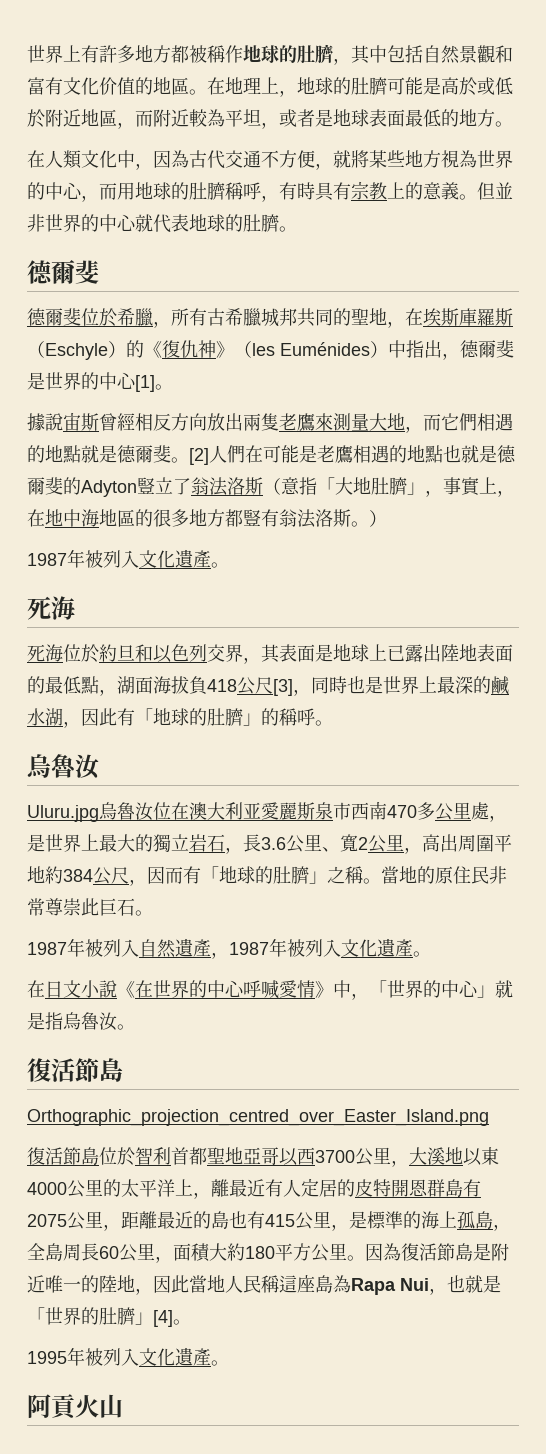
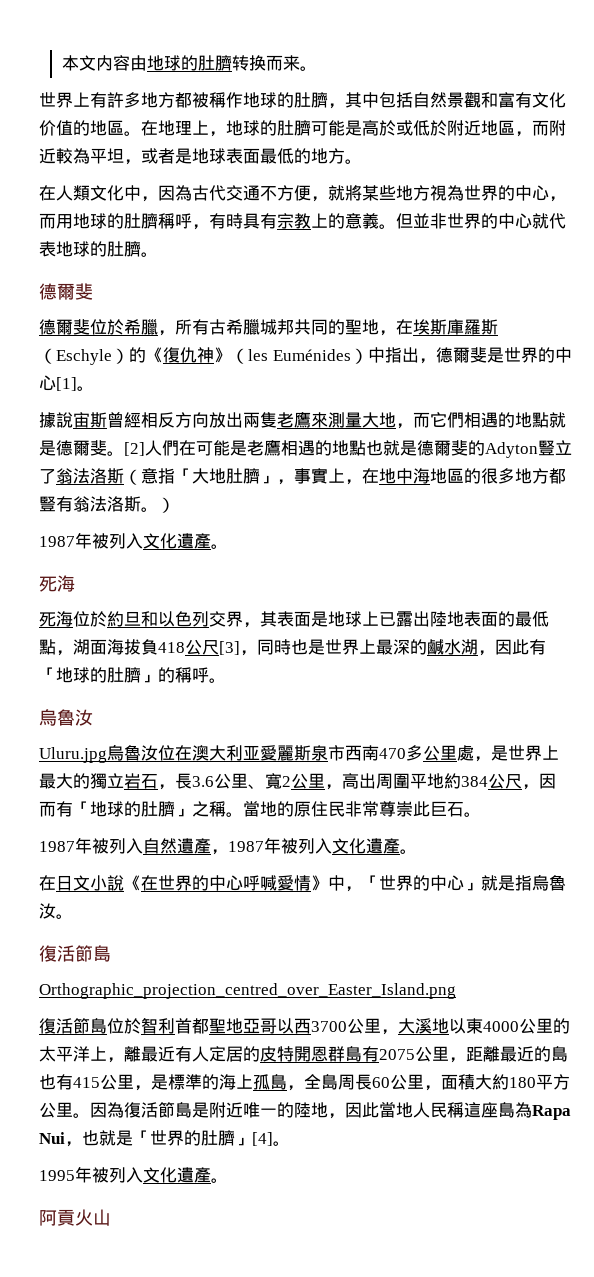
+ 本文内容由地球的肚臍转换而来。

